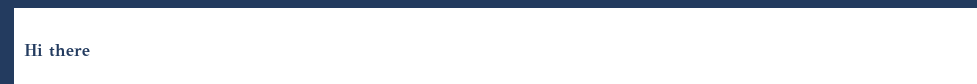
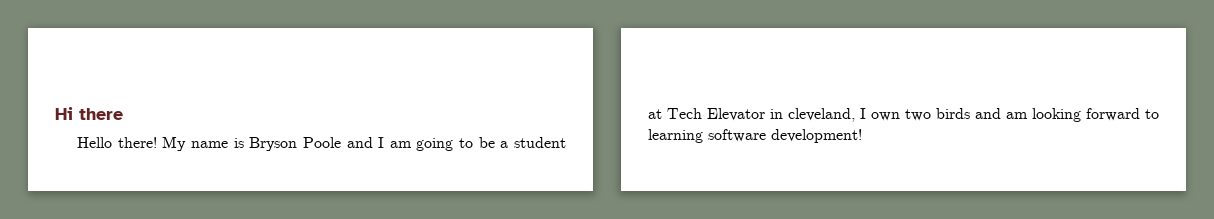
+ Hello there! My name is Bryson Poole and I am going to be a student at Tech Elevator in cleveland, I own two birds and am looking forward to learning software development!

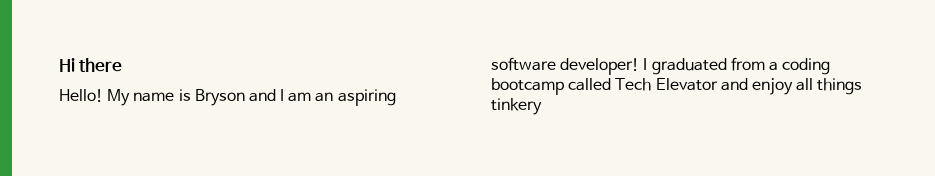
- Hello there!
+ Hello!
- My name is Bryson Poole and I am going to be a student at Tech Elevator in cleveland, I own two birds and am looking forward to learning software development!
+ My name is Bryson and I am an aspiring software developer! I graduated from a coding bootcamp called Tech Elevator and enjoy all things tinkery

